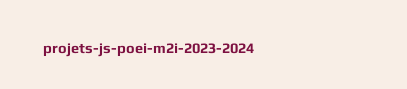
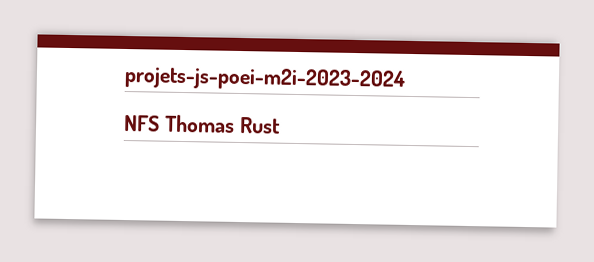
+ NFS Thomas Rust

